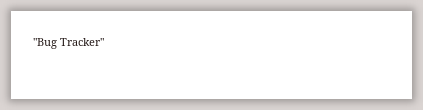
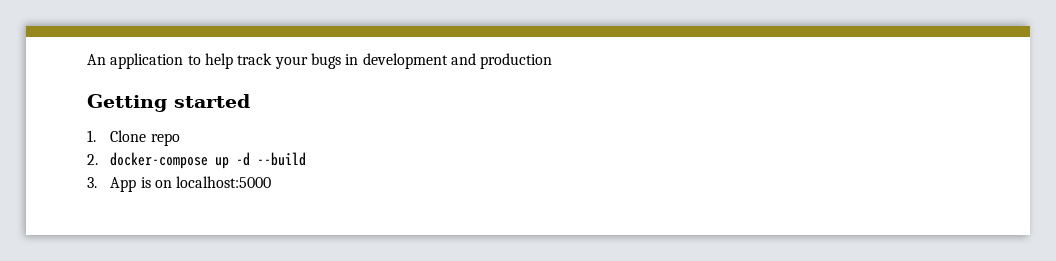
- "Bug Tracker"
+ An application to help track your bugs in development and production
+ Getting started
+ 1. Clone repo
+ 2. docker-compose up -d --build
+ 3. App is on localhost:5000

